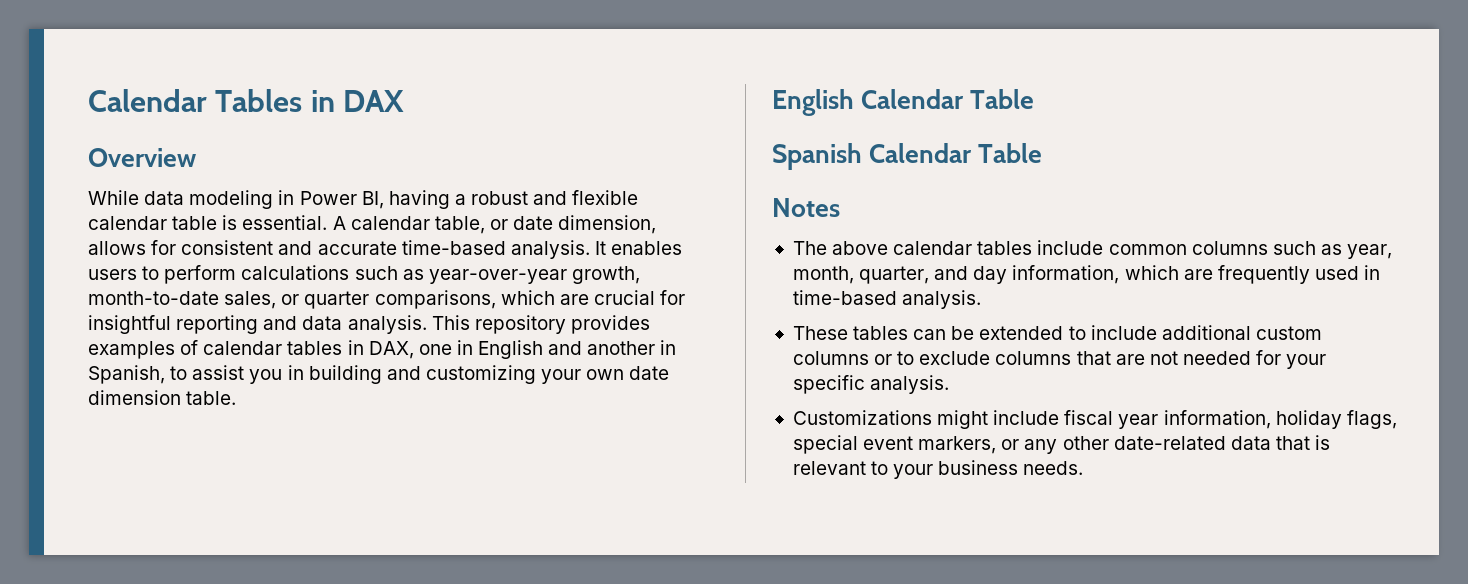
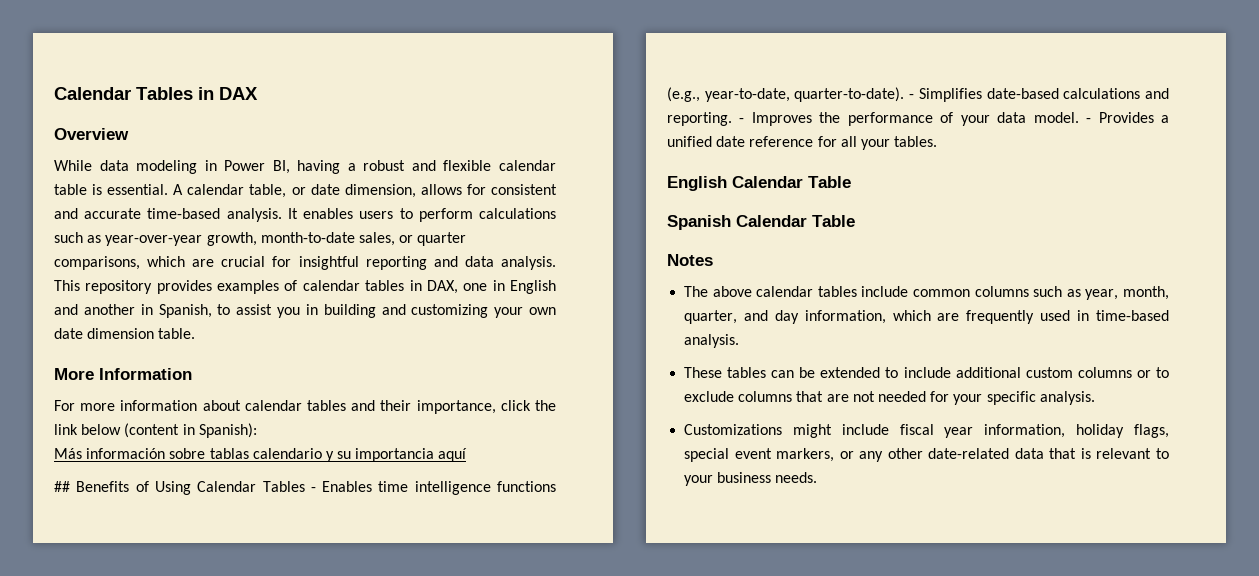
+ More Information
+ For more information about calendar tables and their importance, click the link below (content in Spanish):
+ Más información sobre tablas calendario y su importancia aquí
+ ## Benefits of Using Calendar Tables - Enables time intelligence functions (e.g., year-to-date, quarter-to-date). - Simplifies date-based calculations and reporting. - Improves the performance of your data model. - Provides a unified date reference for all your tables.

